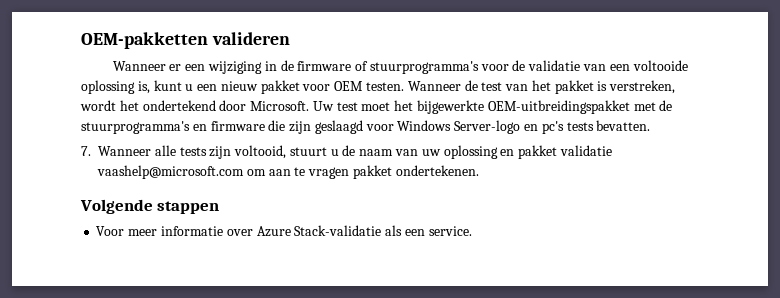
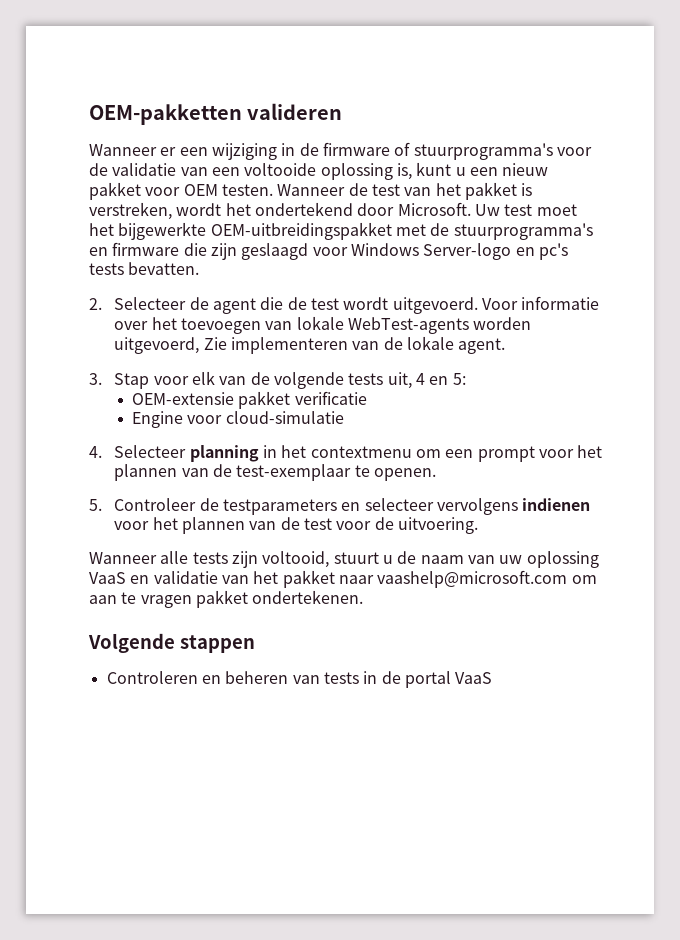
- 7. Wanneer alle tests zijn voltooid, stuurt u de naam van uw oplossing en pakket validatie vaashelp@microsoft.com om aan te vragen pakket ondertekenen.
+ 2. Selecteer de agent die de test wordt uitgevoerd. Voor informatie over het toevoegen van lokale WebTest-agents worden uitgevoerd, Zie implementeren van de lokale agent.
+ 3. Stap voor elk van de volgende tests uit, 4 en 5:
+ OEM-extensie pakket verificatie
+ Engine voor cloud-simulatie
+ 4. Selecteer planning in het contextmenu om een prompt voor het plannen van de test-exemplaar te openen.
+ 5. Controleer de testparameters en selecteer vervolgens indienen voor het plannen van de test voor de uitvoering.
+ Wanneer alle tests zijn voltooid, stuurt u de naam van uw oplossing VaaS en validatie van het pakket naar vaashelp@microsoft.com om aan te vragen pakket ondertekenen.
- Voor meer informatie over Azure Stack-validatie als een service.
+ Controleren en beheren van tests in de portal VaaS

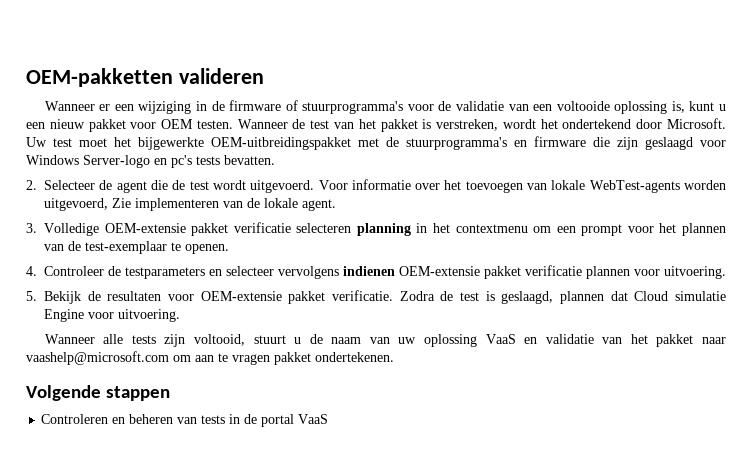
- 3. Stap voor elk van de volgende tests uit, 4 en 5:
- OEM-extensie pakket verificatie
- Engine voor cloud-simulatie
- 4. Selecteer planning in het contextmenu om een prompt voor het plannen van de test-exemplaar te openen.
+ 3. Volledige OEM-extensie pakket verificatie selecteren planning in het contextmenu om een prompt voor het plannen van de test-exemplaar te openen.
- 5. Controleer de testparameters en selecteer vervolgens indienen voor het plannen van de test voor de uitvoering.
+ 4. Controleer de testparameters en selecteer vervolgens indienen OEM-extensie pakket verificatie plannen voor uitvoering.
+ 5. Bekijk de resultaten voor OEM-extensie pakket verificatie. Zodra de test is geslaagd, plannen dat Cloud simulatie Engine voor uitvoering.

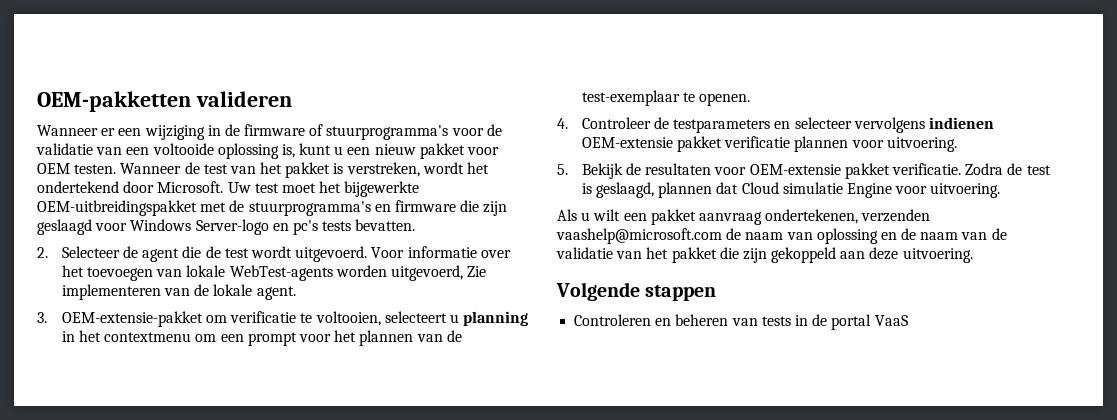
- 3. Volledige OEM-extensie pakket verificatie selecteren planning in het contextmenu om een prompt voor het plannen van de test-exemplaar te openen.
+ 3. OEM-extensie-pakket om verificatie te voltooien, selecteert u planning in het contextmenu om een prompt voor het plannen van de test-exemplaar te openen.
- Wanneer alle tests zijn voltooid, stuurt u de naam van uw oplossing VaaS en validatie van het pakket naar vaashelp@microsoft.com om aan te vragen pakket ondertekenen.
+ Als u wilt een pakket aanvraag ondertekenen, verzenden vaashelp@microsoft.com de naam van oplossing en de naam van de validatie van het pakket die zijn gekoppeld aan deze uitvoering.

